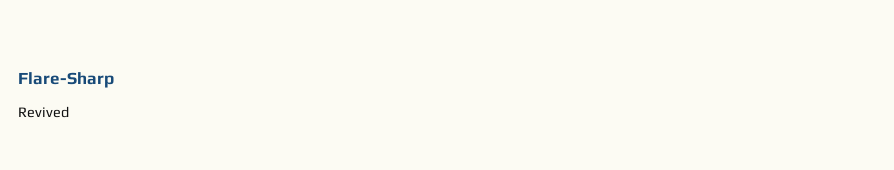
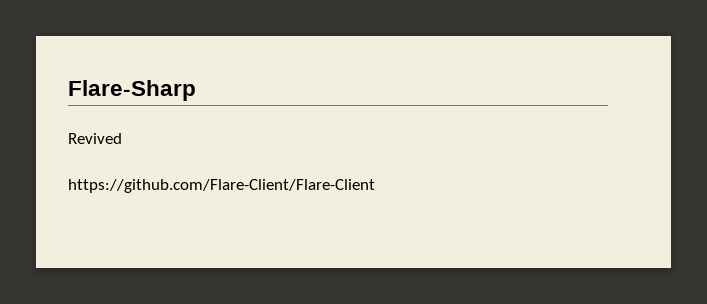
+ https://github.com/Flare-Client/Flare-Client

